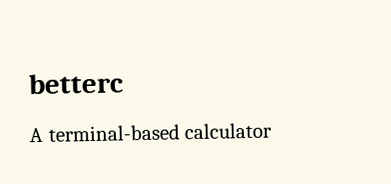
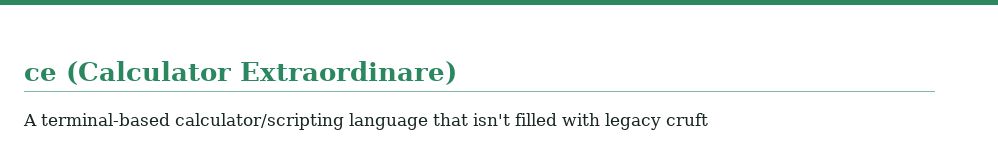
- betterc
+ ce (Calculator Extraordinare)
- A terminal-based calculator
+ A terminal-based calculator/scripting language that isn't filled with legacy cruft

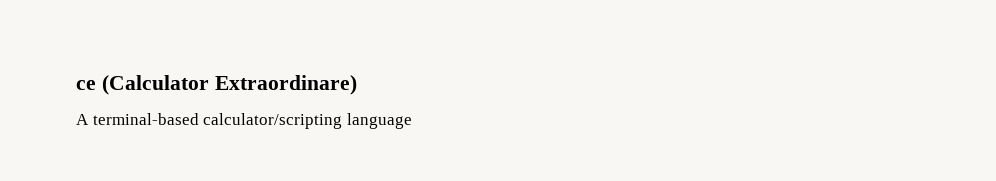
- A terminal-based calculator/scripting language that isn't filled with legacy cruft
+ A terminal-based calculator/scripting language

